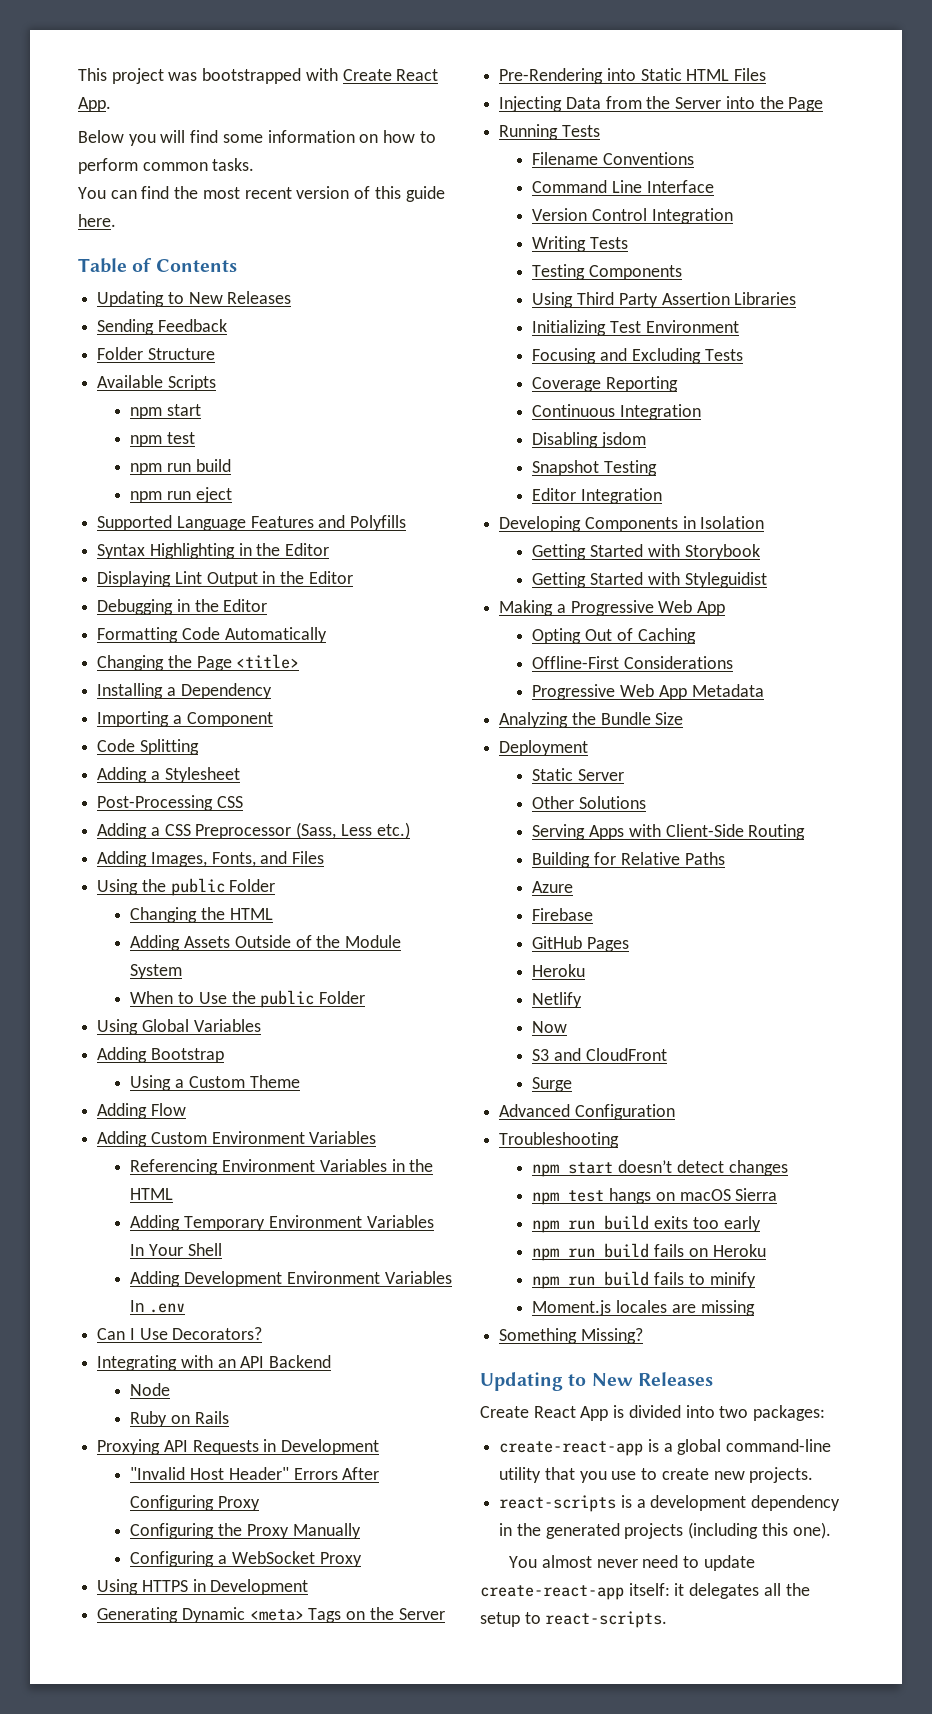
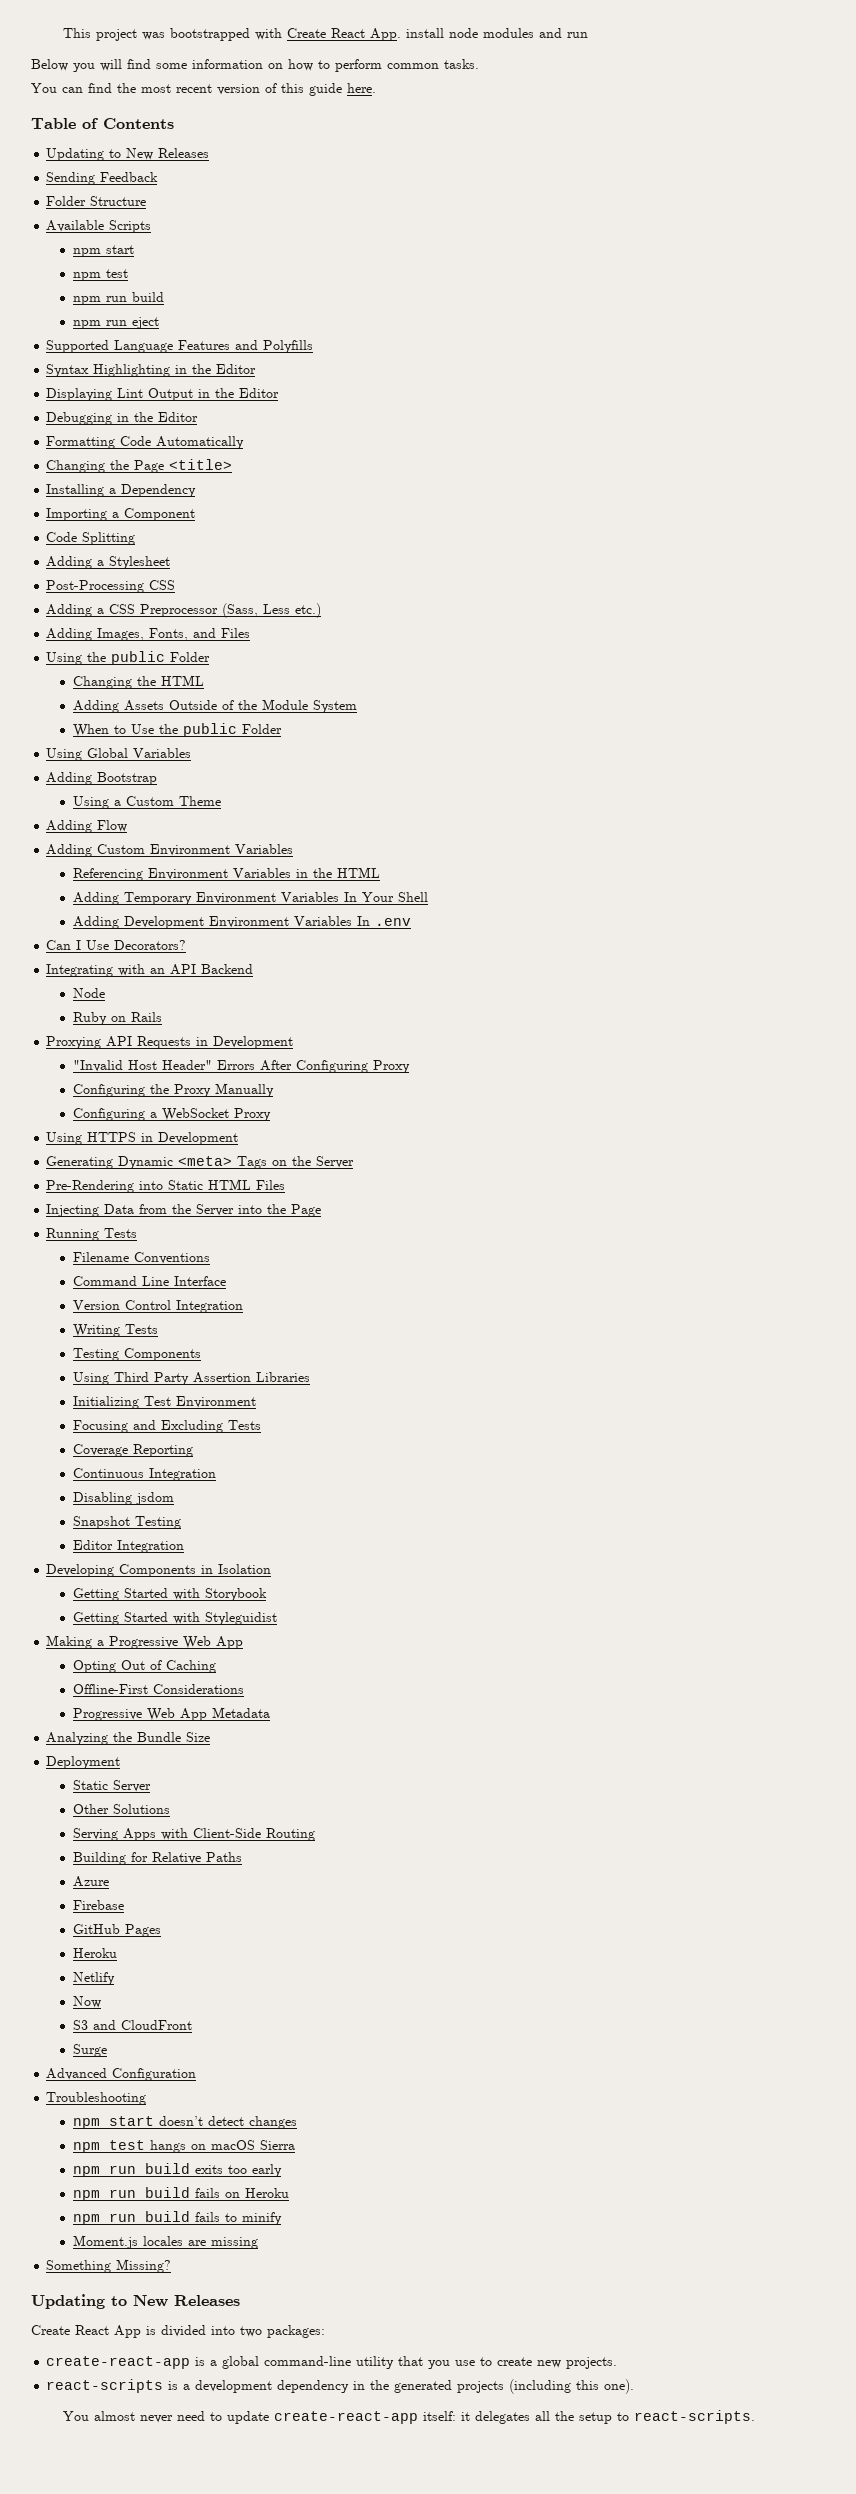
- This project was bootstrapped with Create React App.
+ This project was bootstrapped with Create React App. install node modules and run

